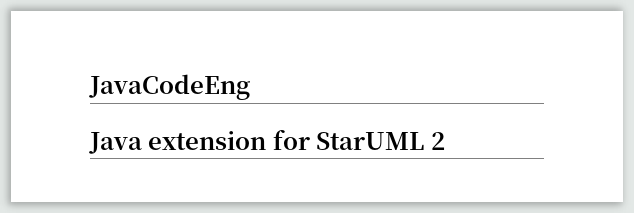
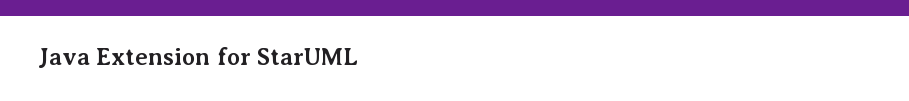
- JavaCodeEng
- Java extension for StarUML 2
+ Java Extension for StarUML

